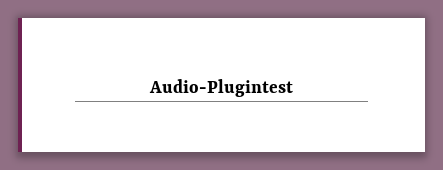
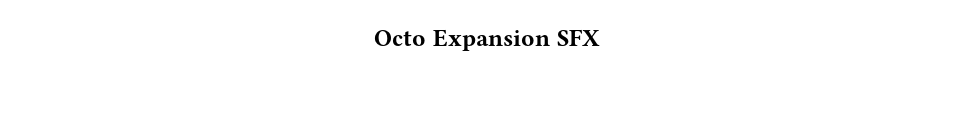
- Audio-Plugintest
+ Octo Expansion SFX

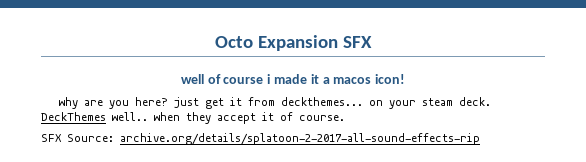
+ well of course i made it a macos icon!
+ why are you here? just get it from deckthemes... on your steam deck. DeckThemes well.. when they accept it of course.
+ SFX Source: archive.org/details/splatoon-2-2017-all-sound-effects-rip

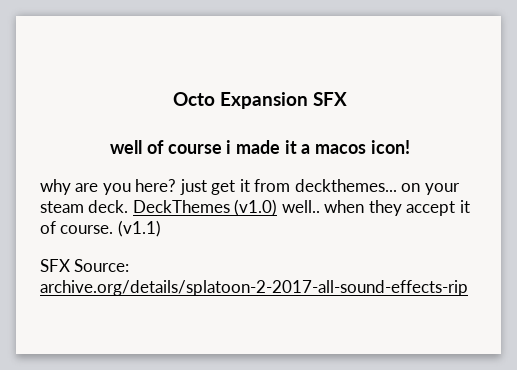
- DeckThemes well.. when they accept it of course.
+ DeckThemes (v1.0) well.. when they accept it of course. (v1.1)

